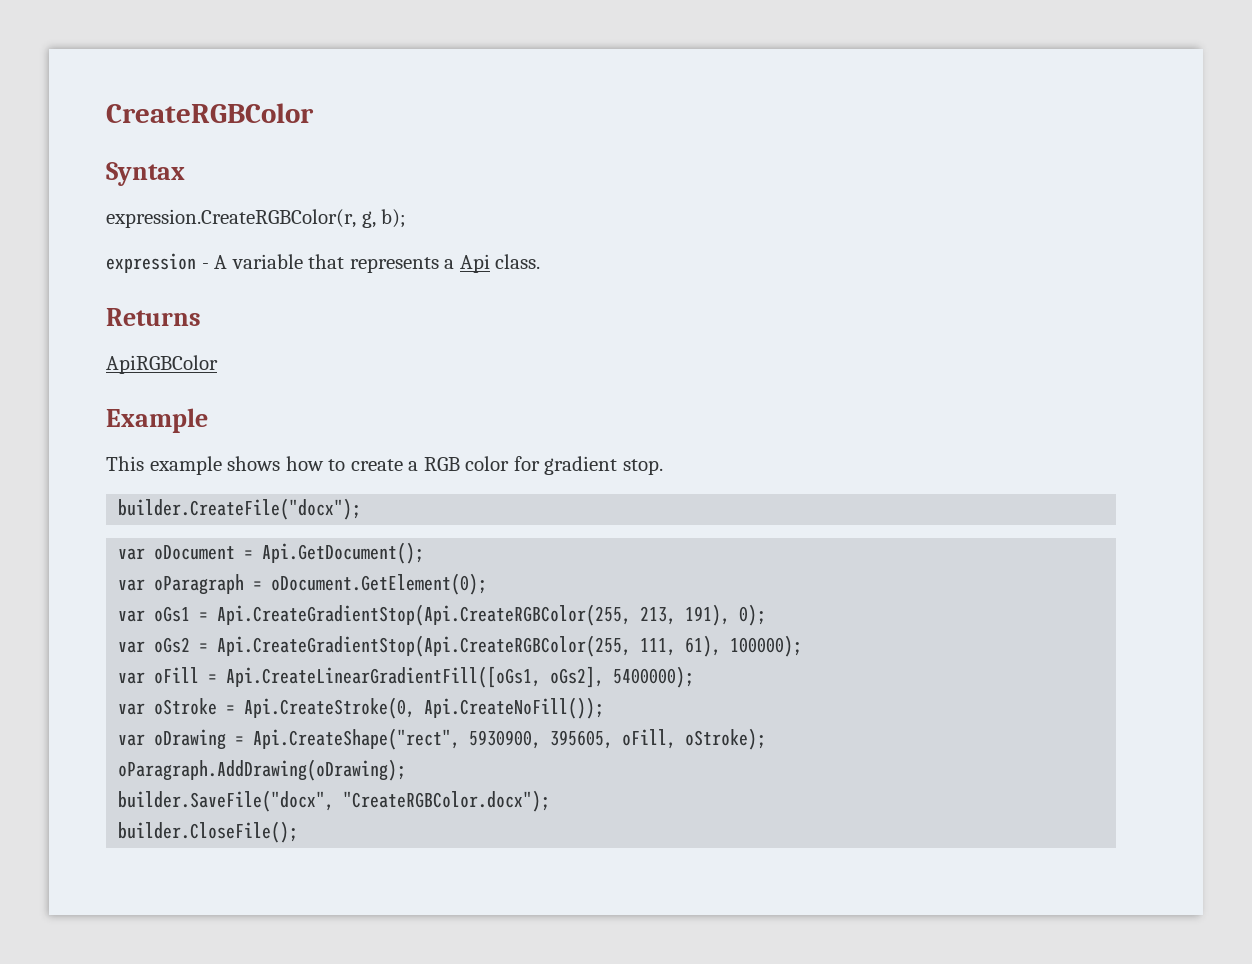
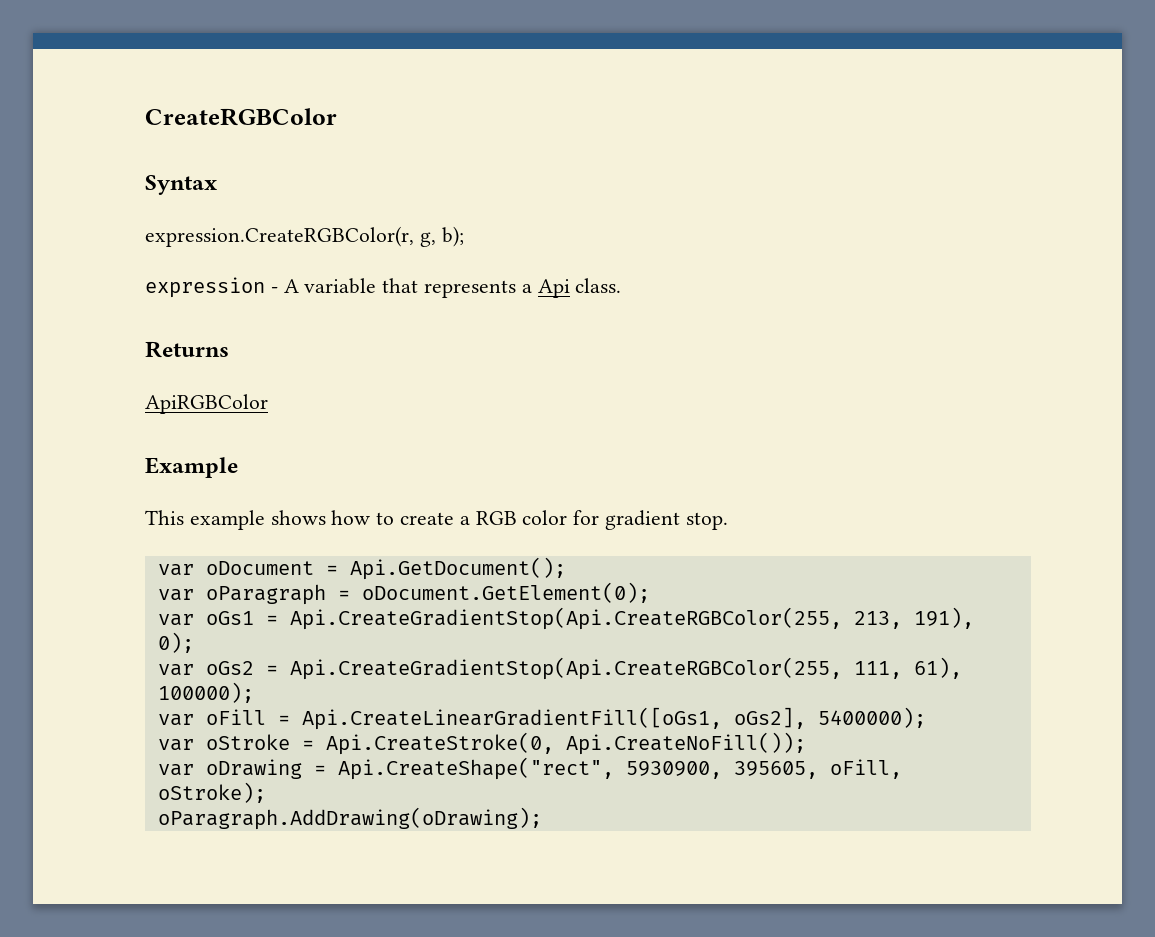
- builder.CreateFile("docx");
- builder.SaveFile("docx", "CreateRGBColor.docx");
- builder.CloseFile();

